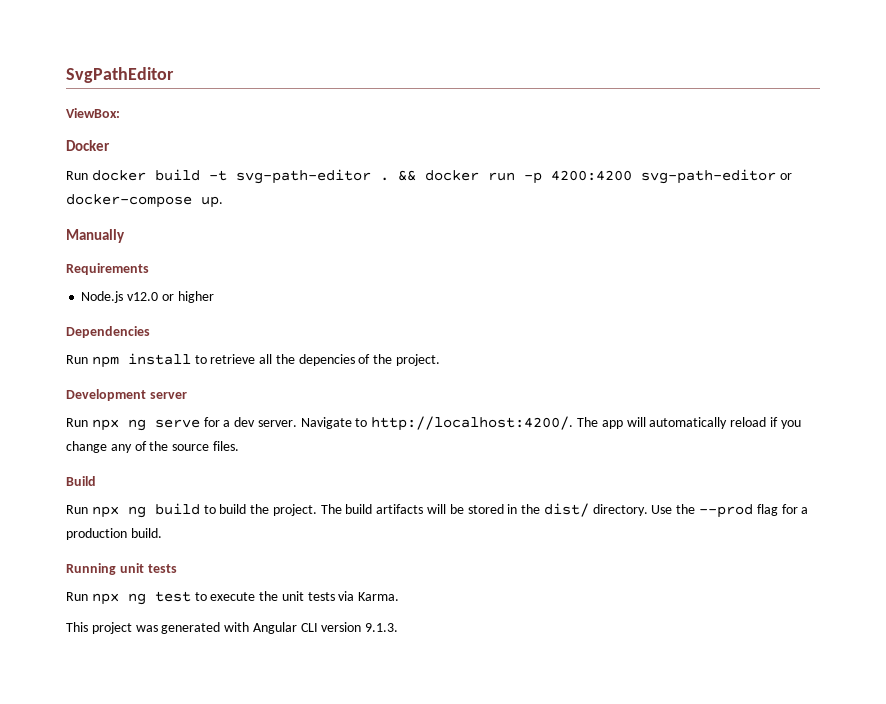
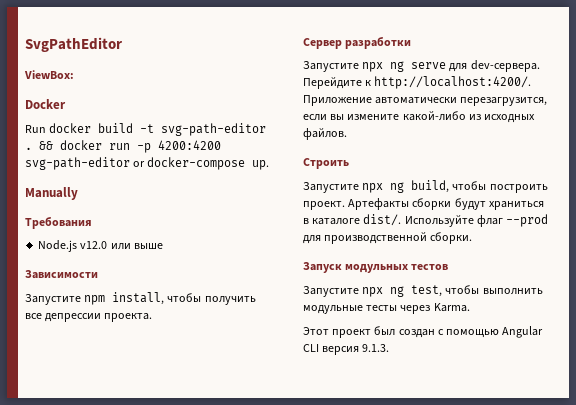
- Requirements
+ Требования
- Node.js v12.0 or higher
- Dependencies
- Run npm install to retrieve all the depencies of the project.
- Development server
- Run npx ng serve for a dev server. Navigate to http://localhost:4200/. The app will automatically reload if you change any of the source files.
- Build
- Run npx ng build to build the project. The build artifacts will be stored in the dist/ directory. Use the --prod flag for a production build.
- Running unit tests
- Run npx ng test to execute the unit tests via Karma.
- This project was generated with Angular CLI version 9.1.3.
+ Node.js v12.0 или выше
+ Зависимости
+ Запустите npm install, чтобы получить все депрессии проекта.
+ Сервер разработки
+ Запустите npx ng serve для dev-сервера. Перейдите к http://localhost:4200/. Приложение автоматически перезагрузится, если вы измените какой-либо из исходных файлов.
+ Строить
+ Запустите npx ng build, чтобы построить проект. Артефакты сборки будут храниться в каталоге dist/. Используйте флаг --prod для производственной сборки.
+ Запуск модульных тестов
+ Запустите npx ng test, чтобы выполнить модульные тесты через Karma.
+ Этот проект был создан с помощью Angular CLI версия 9.1.3.

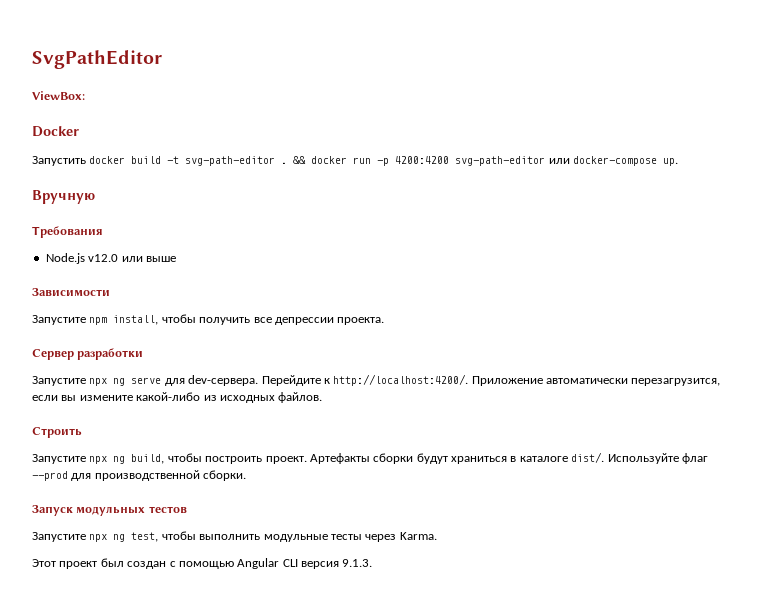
- Run docker build -t svg-path-editor .
+ Запустить docker build -t svg-path-editor .
- && docker run -p 4200:4200 svg-path-editor or docker-compose up.
+ && docker run -p 4200:4200 svg-path-editor или docker-compose up.
- Manually
+ Вручную

